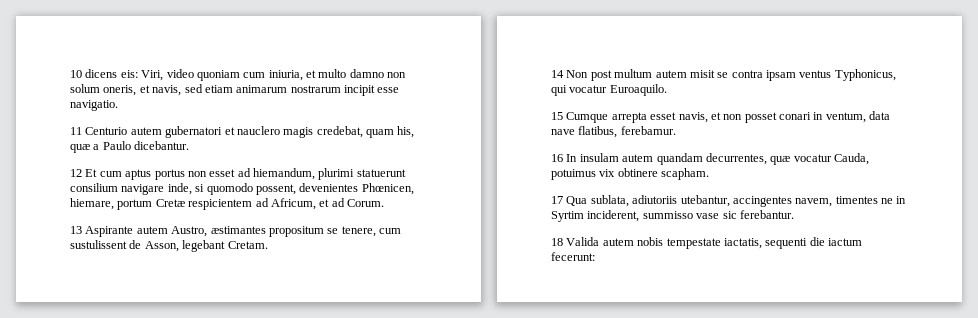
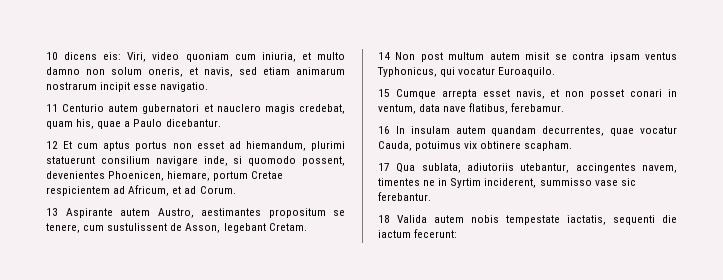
- 11 Centurio autem gubernatori et nauclero magis credebat, quam his, quæ a Paulo dicebantur.
+ 11 Centurio autem gubernatori et nauclero magis credebat, quam his, quae a Paulo dicebantur.
- 12 Et cum aptus portus non esset ad hiemandum, plurimi statuerunt consilium navigare inde, si quomodo possent, devenientes Phœnicen, hiemare, portum Cretæ respicientem ad Africum, et ad Corum.
+ 12 Et cum aptus portus non esset ad hiemandum, plurimi statuerunt consilium navigare inde, si quomodo possent, devenientes Phoenicen, hiemare, portum Cretae respicientem ad Africum, et ad Corum.
- 13 Aspirante autem Austro, æstimantes propositum se tenere, cum sustulissent de Asson, legebant Cretam.
+ 13 Aspirante autem Austro, aestimantes propositum se tenere, cum sustulissent de Asson, legebant Cretam.
- 16 In insulam autem quandam decurrentes, quæ vocatur Cauda, potuimus vix obtinere scapham.
+ 16 In insulam autem quandam decurrentes, quae vocatur Cauda, potuimus vix obtinere scapham.

